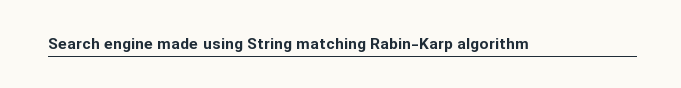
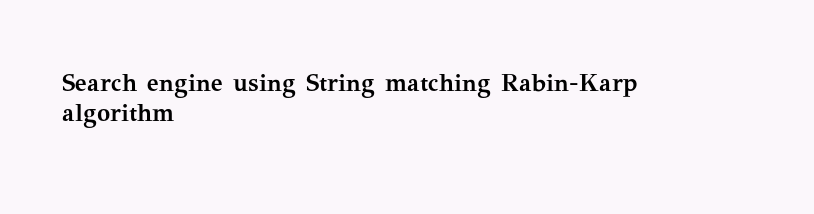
- Search engine made using String matching Rabin-Karp algorithm
+ Search engine using String matching Rabin-Karp algorithm

